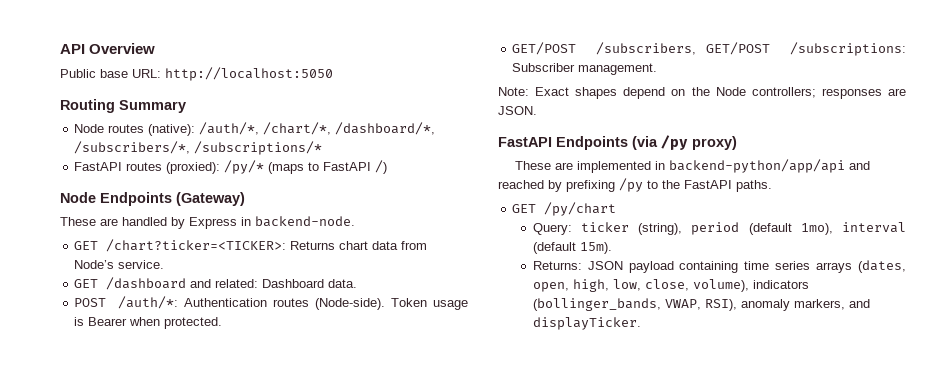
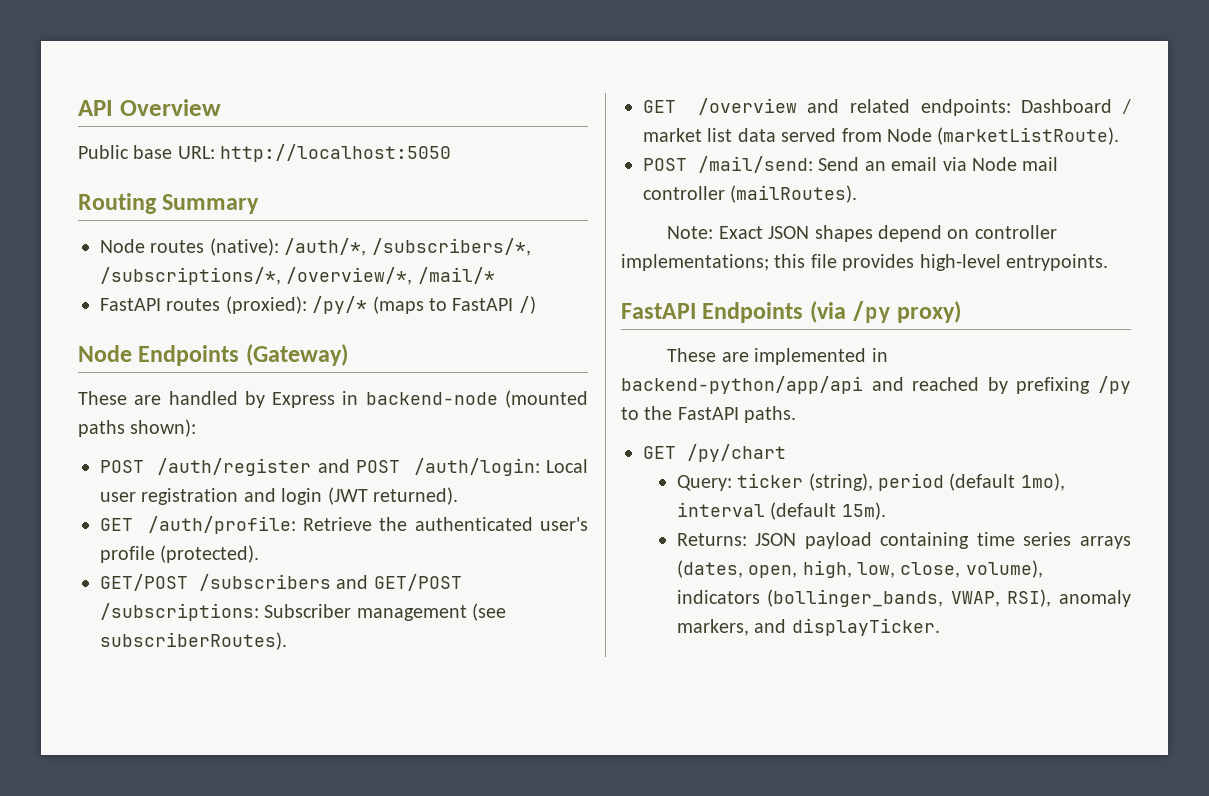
- Node routes (native): /auth/*, /chart/*, /dashboard/*, /subscribers/*, /subscriptions/*
+ Node routes (native): /auth/*, /subscribers/*, /subscriptions/*, /overview/*, /mail/*
- These are handled by Express in backend-node.
- GET /chart?ticker=<TICKER>: Returns chart data from Node’s service.
- GET /dashboard and related: Dashboard data.
- POST /auth/*: Authentication routes (Node-side). Token usage is Bearer when protected.
- GET/POST /subscribers, GET/POST /subscriptions: Subscriber management.
+ These are handled by Express in backend-node (mounted paths shown):
+ POST /auth/register and POST /auth/login: Local user registration and login (JWT returned).
+ GET /auth/profile: Retrieve the authenticated user's profile (protected).
+ GET/POST /subscribers and GET/POST /subscriptions: Subscriber management (see subscriberRoutes).
+ GET /overview and related endpoints: Dashboard / market list data served from Node (marketListRoute).
+ POST /mail/send: Send an email via Node mail controller (mailRoutes).
- Note: Exact shapes depend on the Node controllers; responses are JSON.
+ Note: Exact JSON shapes depend on controller implementations; this file provides high-level entrypoints.

